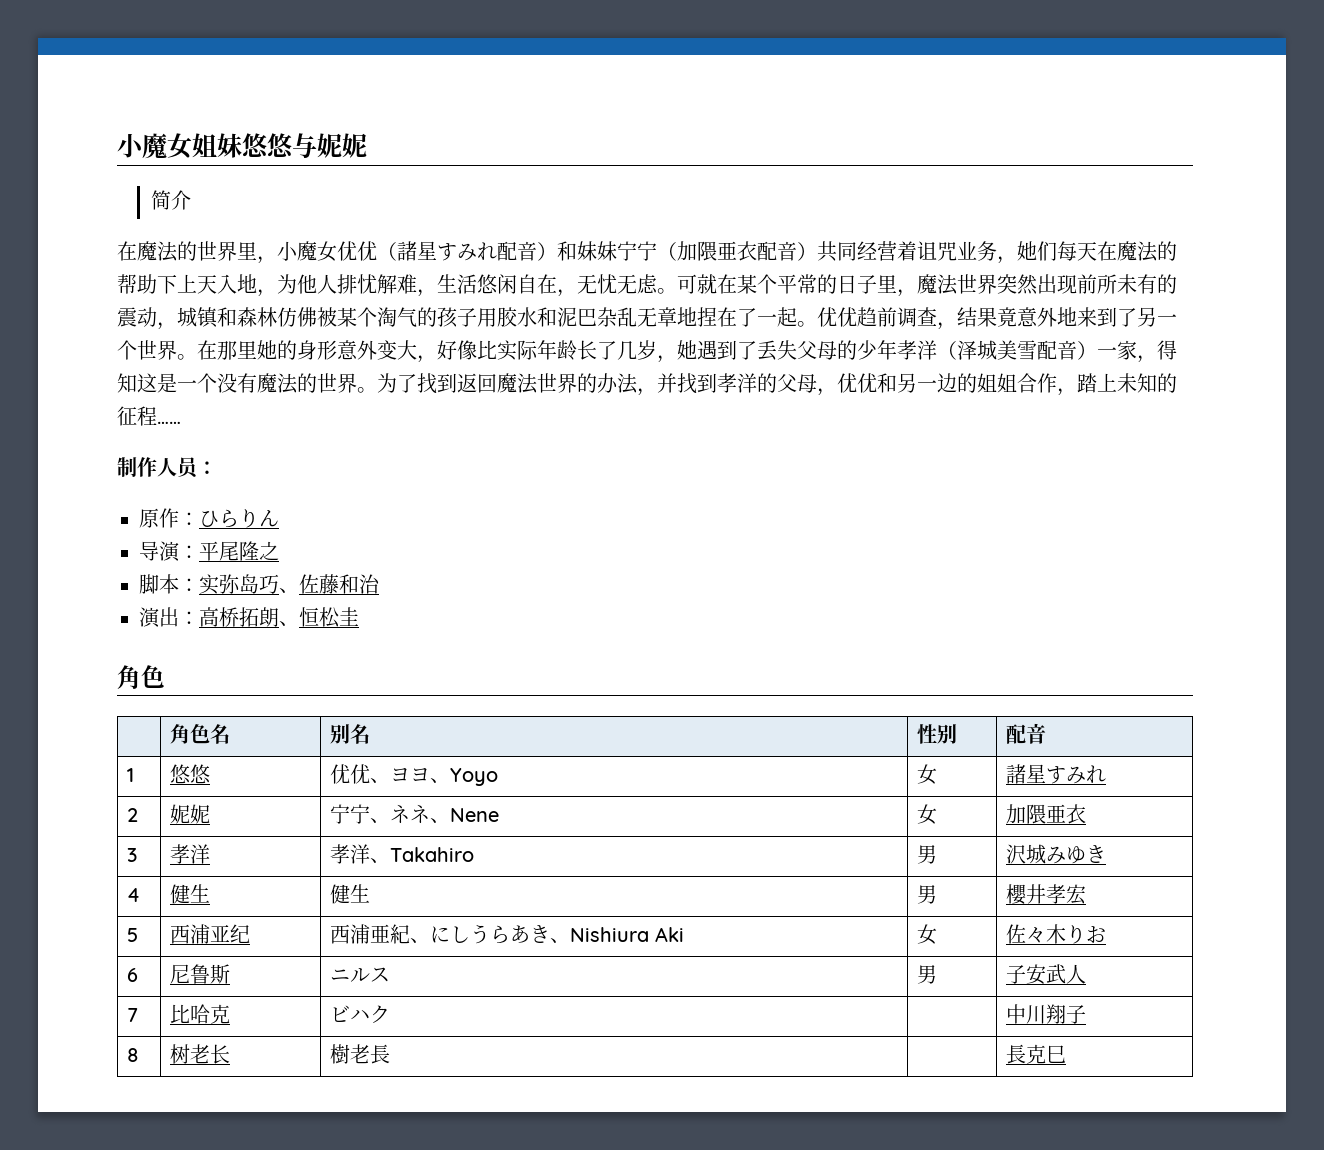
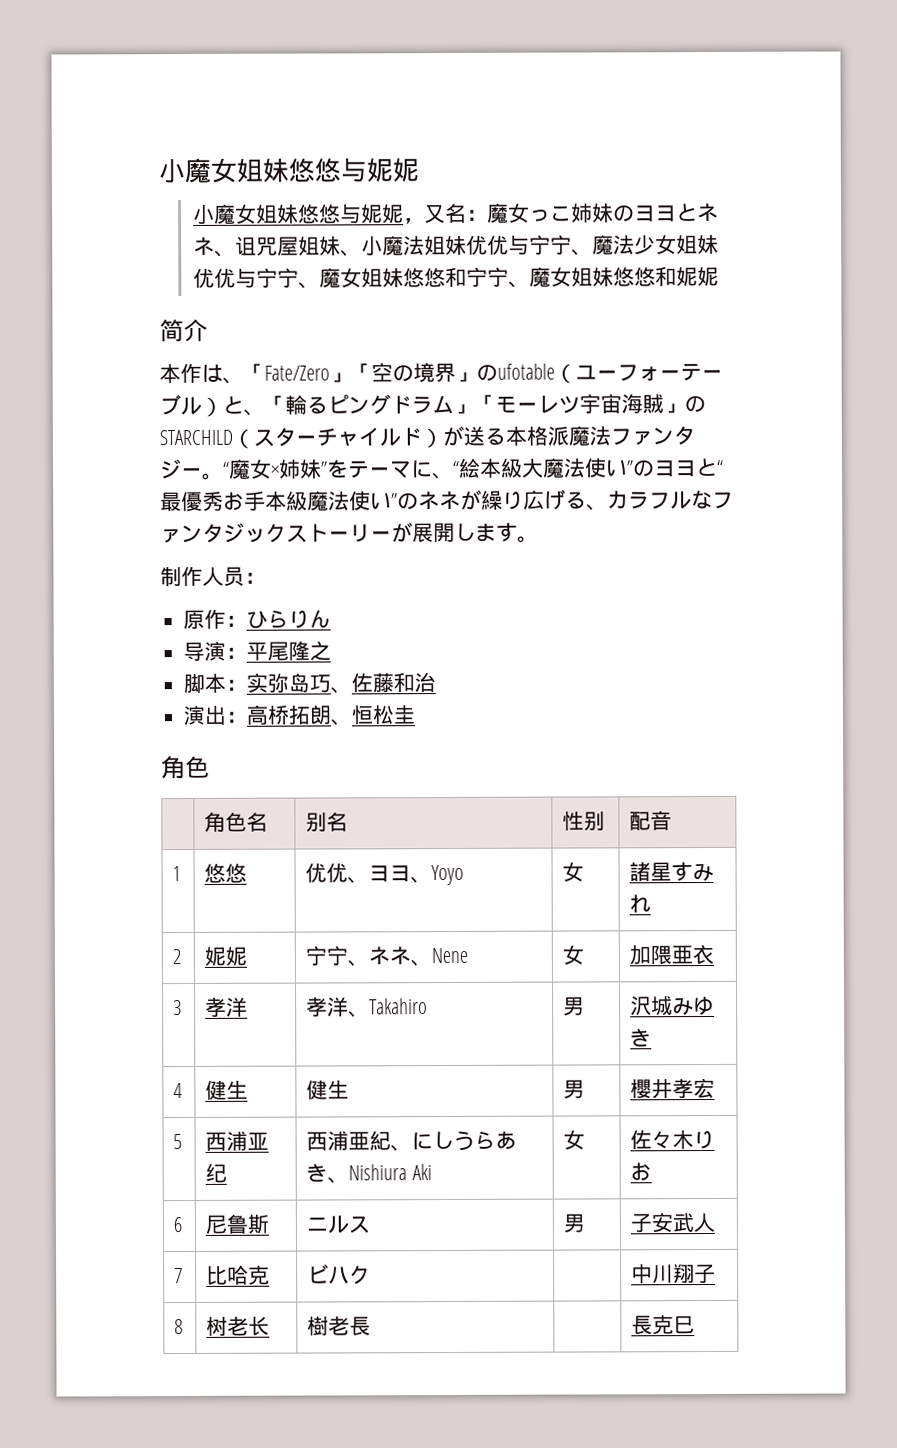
+ 小魔女姐妹悠悠与妮妮，又名：魔女っこ姉妹のヨヨとネネ、诅咒屋姐妹、小魔法姐妹优优与宁宁、魔法少女姐妹优优与宁宁、魔女姐妹悠悠和宁宁、魔女姐妹悠悠和妮妮
  简介
- 在魔法的世界里，小魔女优优（諸星すみれ配音）和妹妹宁宁（加隈亜衣配音）共同经营着诅咒业务，她们每天在魔法的帮助下上天入地，为他人排忧解难，生活悠闲自在，无忧无虑。可就在某个平常的日子里，魔法世界突然出现前所未有的震动，城镇和森林仿佛被某个淘气的孩子用胶水和泥巴杂乱无章地捏在了一起。优优趋前调查，结果竟意外地来到了另一个世界。在那里她的身形意外变大，好像比实际年龄长了几岁，她遇到了丢失父母的少年孝洋（泽城美雪配音）一家，得知这是一个没有魔法的世界。为了找到返回魔法世界的办法，并找到孝洋的父母，优优和另一边的姐姐合作，踏上未知的征程……
+ 本作は、「Fate/Zero」「空の境界」のufotable（ユーフォーテーブル）と、「輪るピングドラム」「モーレツ宇宙海賊」のSTARCHILD（スターチャイルド）が送る本格派魔法ファンタジー。“魔女×姉妹”をテーマに、“絵本級大魔法使い”のヨヨと“最優秀お手本級魔法使い”のネネが繰り広げる、カラフルなファンタジックストーリーが展開します。

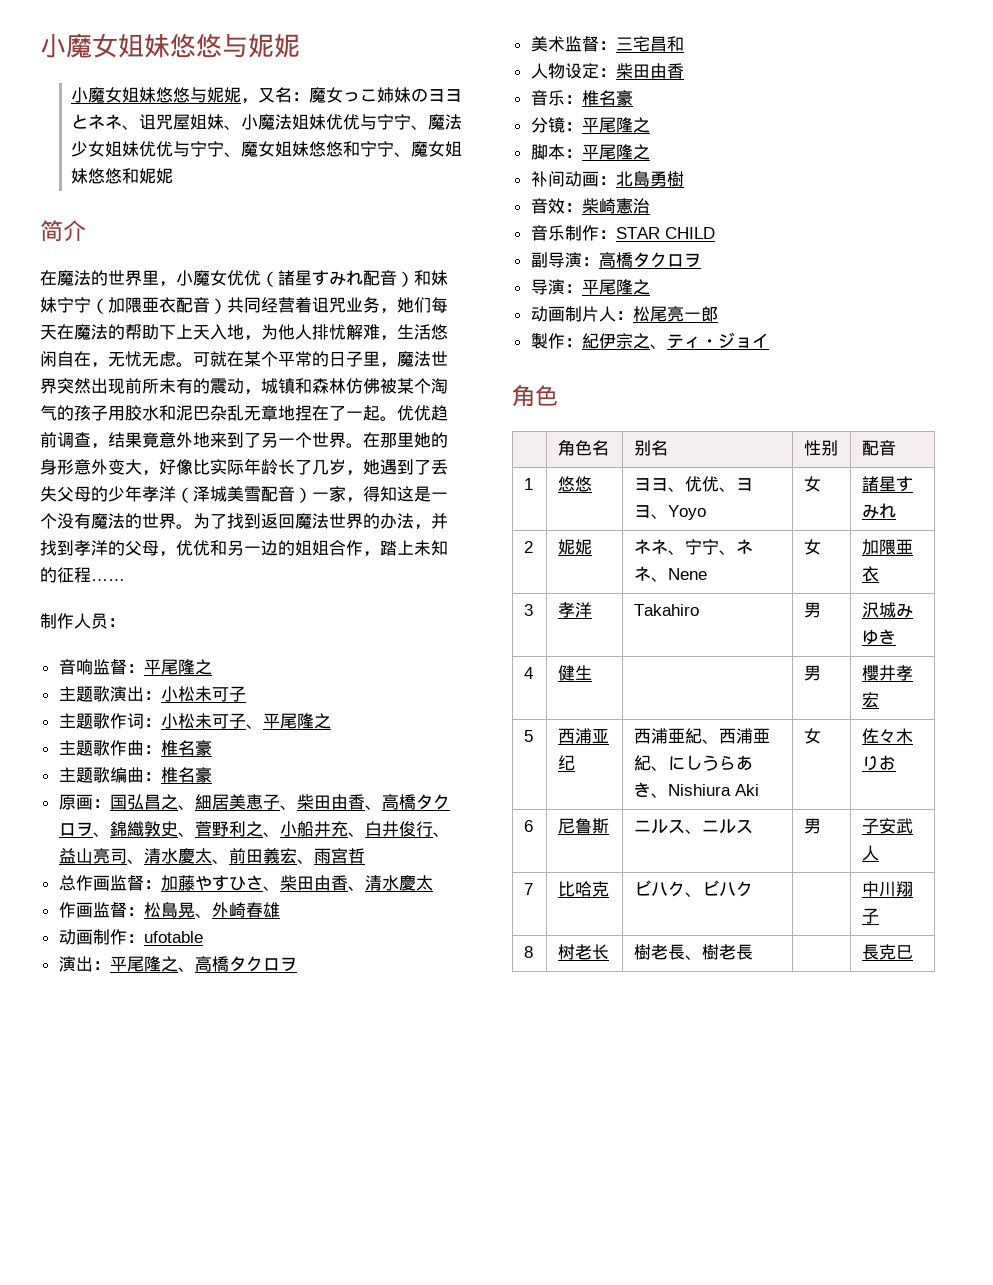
- 本作は、「Fate/Zero」「空の境界」のufotable（ユーフォーテーブル）と、「輪るピングドラム」「モーレツ宇宙海賊」のSTARCHILD（スターチャイルド）が送る本格派魔法ファンタジー。“魔女×姉妹”をテーマに、“絵本級大魔法使い”のヨヨと“最優秀お手本級魔法使い”のネネが繰り広げる、カラフルなファンタジックストーリーが展開します。
+ 在魔法的世界里，小魔女优优（諸星すみれ配音）和妹妹宁宁（加隈亜衣配音）共同经营着诅咒业务，她们每天在魔法的帮助下上天入地，为他人排忧解难，生活悠闲自在，无忧无虑。可就在某个平常的日子里，魔法世界突然出现前所未有的震动，城镇和森林仿佛被某个淘气的孩子用胶水和泥巴杂乱无章地捏在了一起。优优趋前调查，结果竟意外地来到了另一个世界。在那里她的身形意外变大，好像比实际年龄长了几岁，她遇到了丢失父母的少年孝洋（泽城美雪配音）一家，得知这是一个没有魔法的世界。为了找到返回魔法世界的办法，并找到孝洋的父母，优优和另一边的姐姐合作，踏上未知的征程……
  制作人员：
- 原作：ひらりん
+ 音响监督：平尾隆之
+ 主题歌演出：小松未可子
+ 主题歌作词：小松未可子、平尾隆之
+ 主题歌作曲：椎名豪
+ 主题歌编曲：椎名豪
+ 原画：国弘昌之、細居美恵子、柴田由香、高橋タクロヲ、錦織敦史、菅野利之、小船井充、白井俊行、益山亮司、清水慶太、前田義宏、雨宮哲
+ 总作画监督：加藤やすひさ、柴田由香、清水慶太
+ 作画监督：松島晃、外崎春雄
+ 动画制作：ufotable
+ 演出：平尾隆之、高橋タクロヲ
+ 美术监督：三宅昌和
+ 人物设定：柴田由香
+ 音乐：椎名豪
+ 分镜：平尾隆之
+ 脚本：平尾隆之
+ 补间动画：北島勇樹
+ 音效：柴崎憲治
+ 音乐制作：STAR CHILD
+ 副导演：高橋タクロヲ
  导演：平尾隆之
- 脚本：实弥岛巧、佐藤和治
- 演出：高桥拓朗、恒松圭
+ 动画制片人：松尾亮一郎
+ 製作：紀伊宗之、ティ・ジョイ
- 1 | 悠悠 | 优优、ヨヨ、Yoyo | 女 | 諸星すみれ
+ 1 | 悠悠 | ヨヨ、优优、ヨヨ、Yoyo | 女 | 諸星すみれ
- 2 | 妮妮 | 宁宁、ネネ、Nene | 女 | 加隈亜衣
+ 2 | 妮妮 | ネネ、宁宁、ネネ、Nene | 女 | 加隈亜衣
- 3 | 孝洋 | 孝洋、Takahiro | 男 | 沢城みゆき
+ 3 | 孝洋 | Takahiro | 男 | 沢城みゆき
- 4 | 健生 | 健生 | 男 | 櫻井孝宏
+ 4 | 健生 | | 男 | 櫻井孝宏
- 5 | 西浦亚纪 | 西浦亜紀、にしうらあき、Nishiura Aki | 女 | 佐々木りお
+ 5 | 西浦亚纪 | 西浦亜紀、西浦亜紀、にしうらあき、Nishiura Aki | 女 | 佐々木りお
- 6 | 尼鲁斯 | ニルス | 男 | 子安武人
+ 6 | 尼鲁斯 | ニルス、ニルス | 男 | 子安武人
- 7 | 比哈克 | ビハク | | 中川翔子
+ 7 | 比哈克 | ビハク、ビハク | | 中川翔子
- 8 | 树老长 | 樹老長 | | 長克巳
+ 8 | 树老长 | 樹老長、樹老長 | | 長克巳

